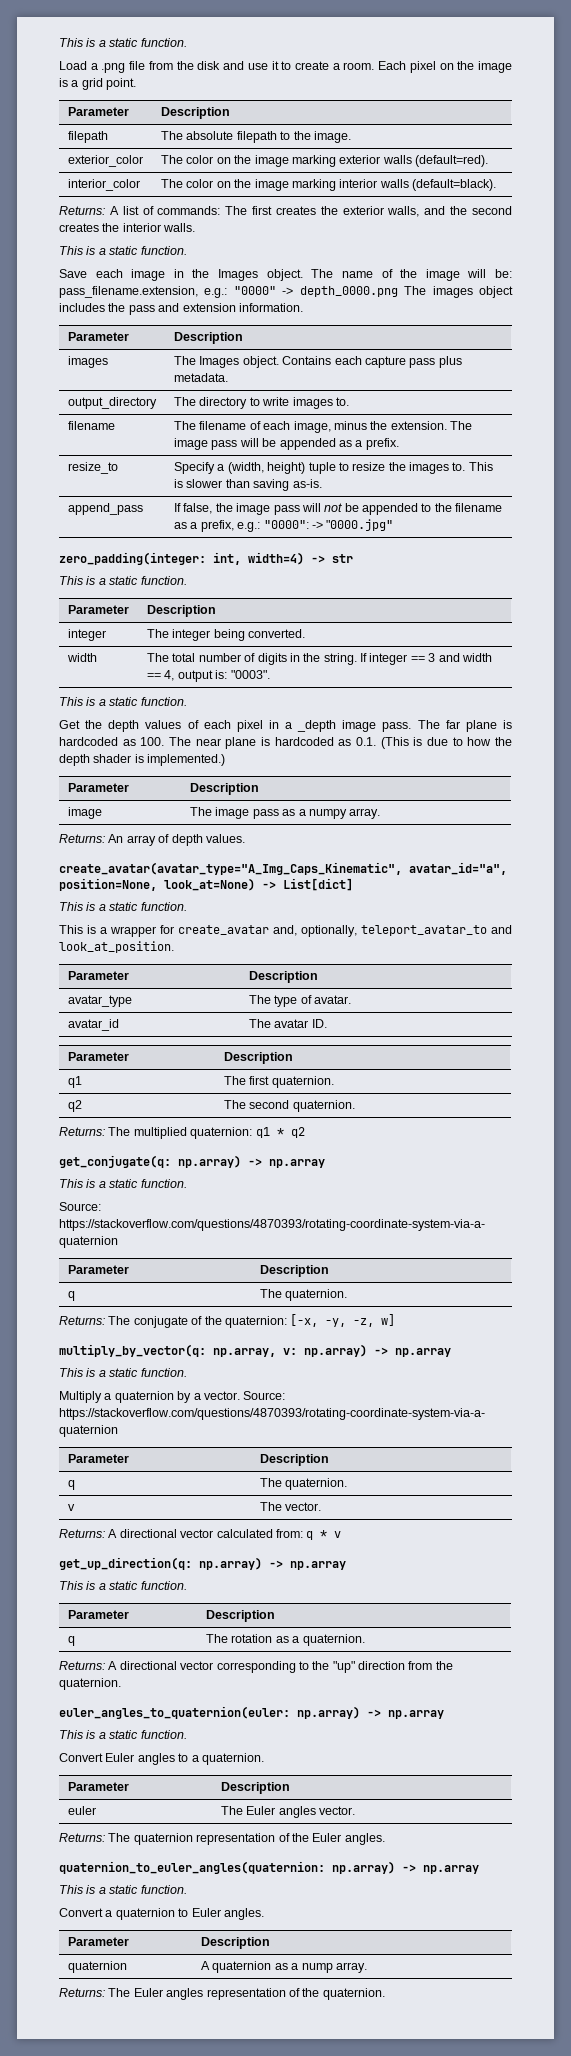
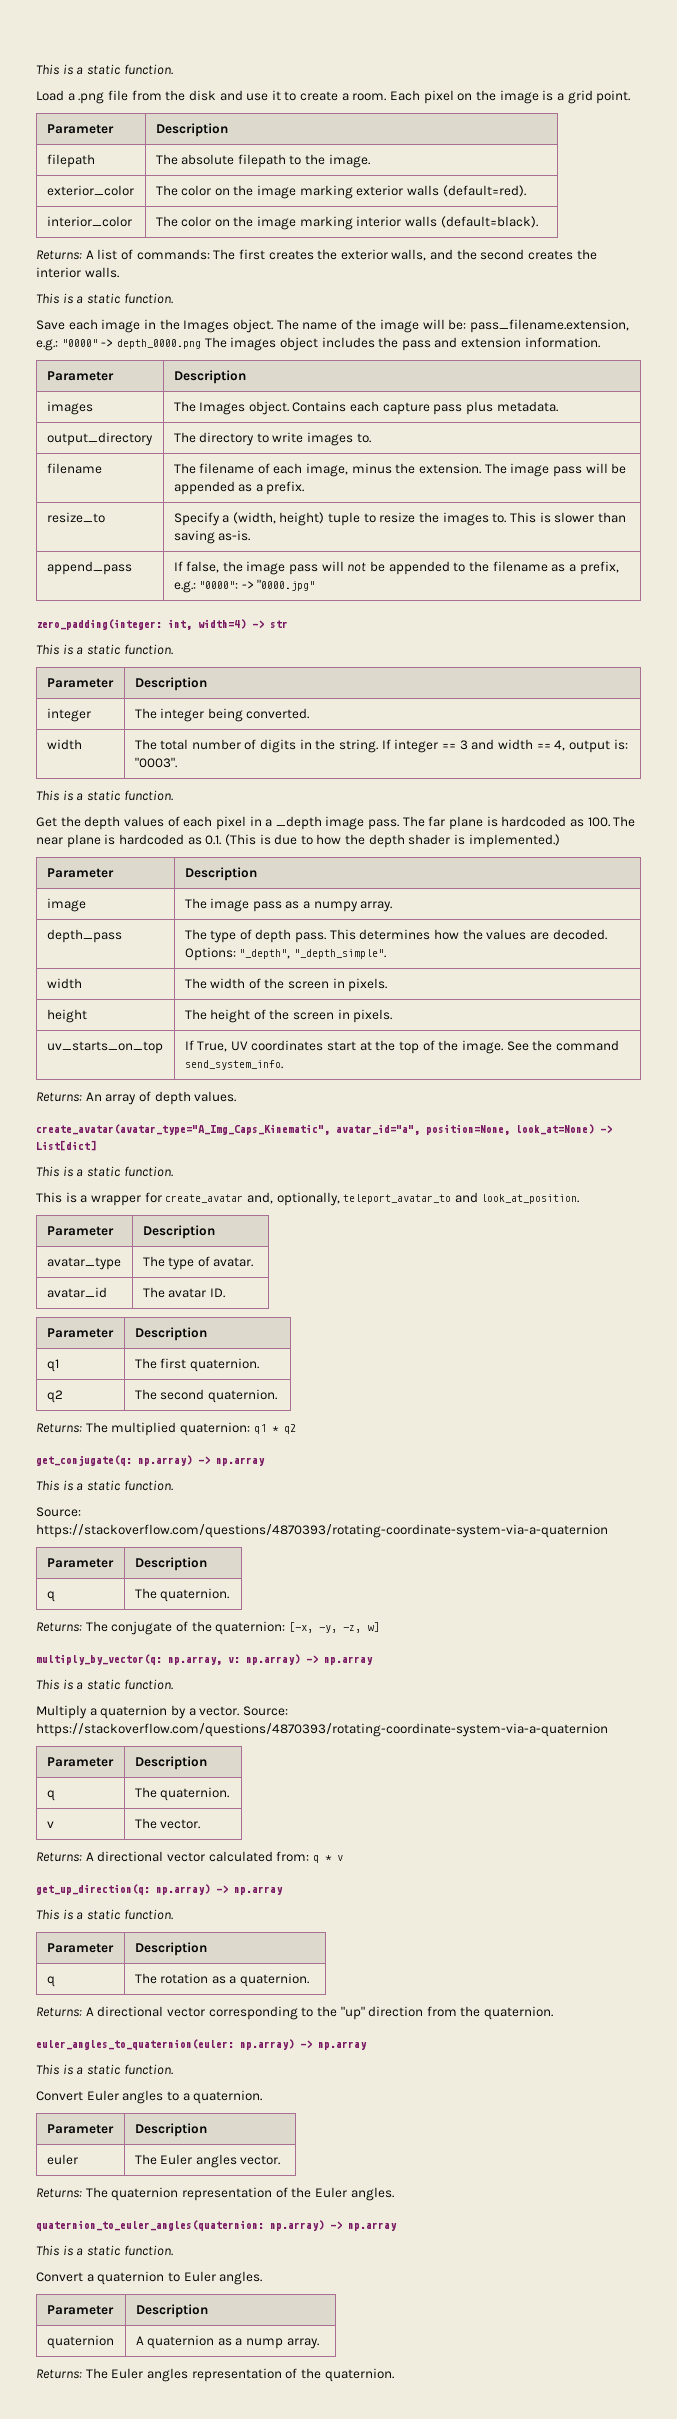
+ depth_pass | The type of depth pass. This determines how the values are decoded. Options: "_depth", "_depth_simple".
+ width | The width of the screen in pixels.
+ height | The height of the screen in pixels.
+ uv_starts_on_top | If True, UV coordinates start at the top of the image. See the command send_system_info.

